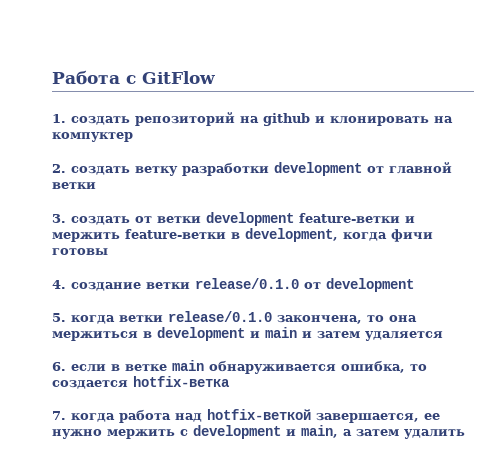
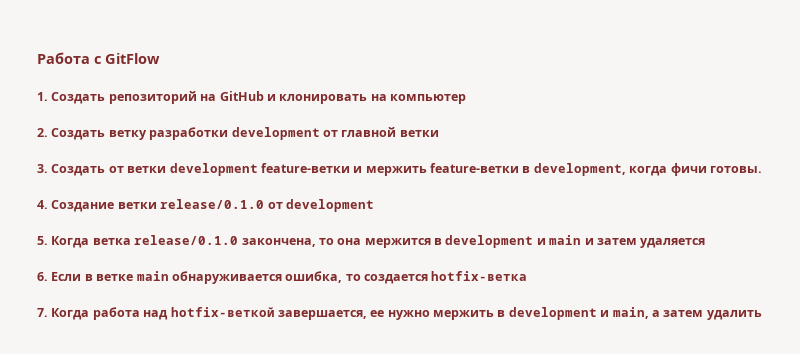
- 1. создать репозиторий на github и клонировать на компуктер
+ 1. Создать репозиторий на GitHub и клонировать на компьютер
- 2. создать ветку разработки development от главной ветки
+ 2. Создать ветку разработки development от главной ветки
- 3. создать от ветки development feature-ветки и мержить feature-ветки в development, когда фичи готовы
+ 3. Создать от ветки development feature-ветки и мержить feature-ветки в development, когда фичи готовы.
- 4. создание ветки release/0.1.0 от development
+ 4. Создание ветки release/0.1.0 от development
- 5. когда ветки release/0.1.0 закончена, то она мержиться в development и main и затем удаляется
+ 5. Когда ветка release/0.1.0 закончена, то она мержится в development и main и затем удаляется
- 6. если в ветке main обнаруживается ошибка, то создается hotfix-ветка
+ 6. Если в ветке main обнаруживается ошибка, то создается hotfix-ветка
- 7. когда работа над hotfix-веткой завершается, ее нужно мержить с development и main, а затем удалить
+ 7. Когда работа над hotfix-веткой завершается, ее нужно мержить в development и main, а затем удалить

